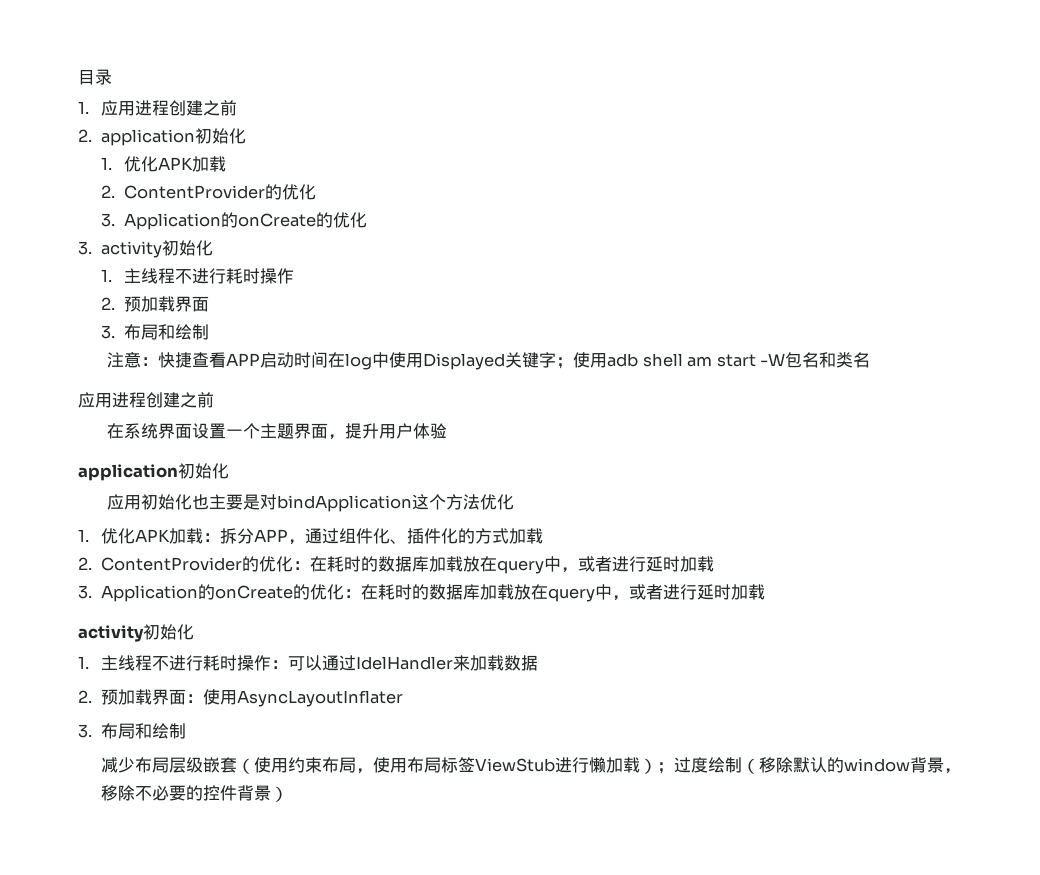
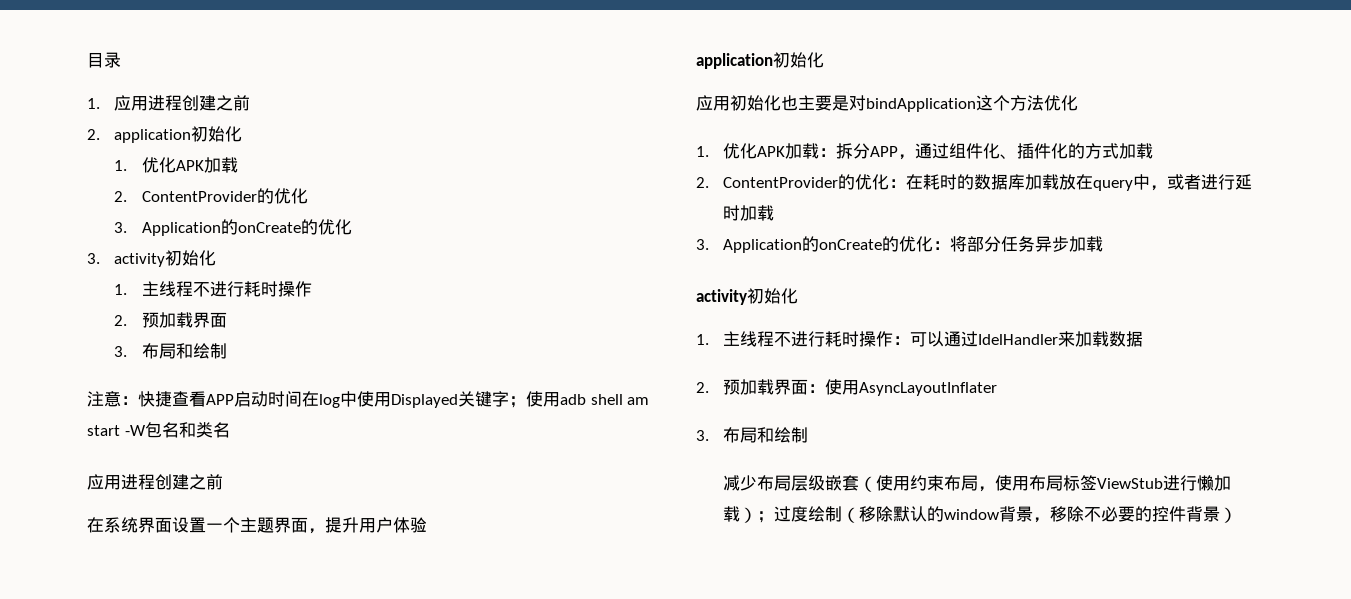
- 3. Application的onCreate的优化：在耗时的数据库加载放在query中，或者进行延时加载
+ 3. Application的onCreate的优化：将部分任务异步加载

